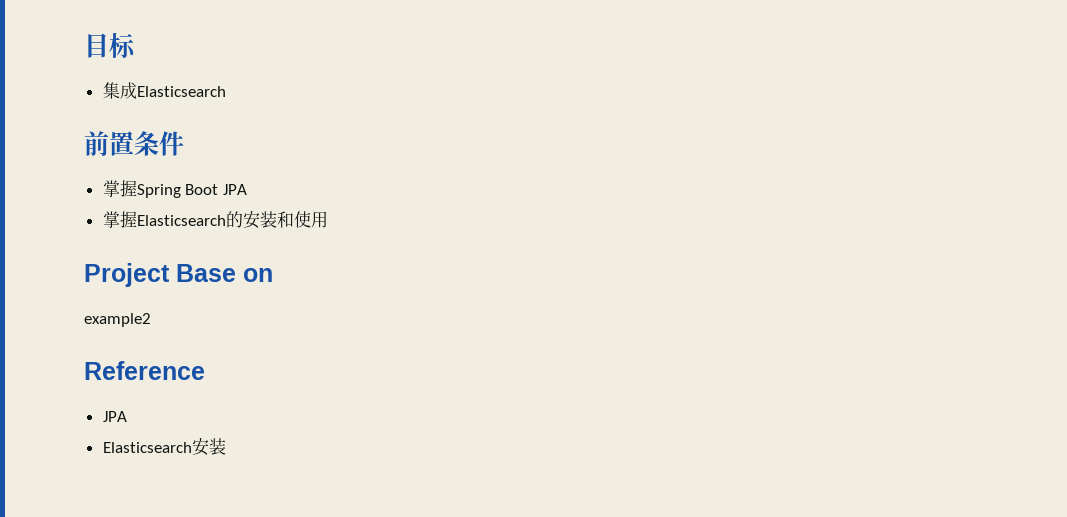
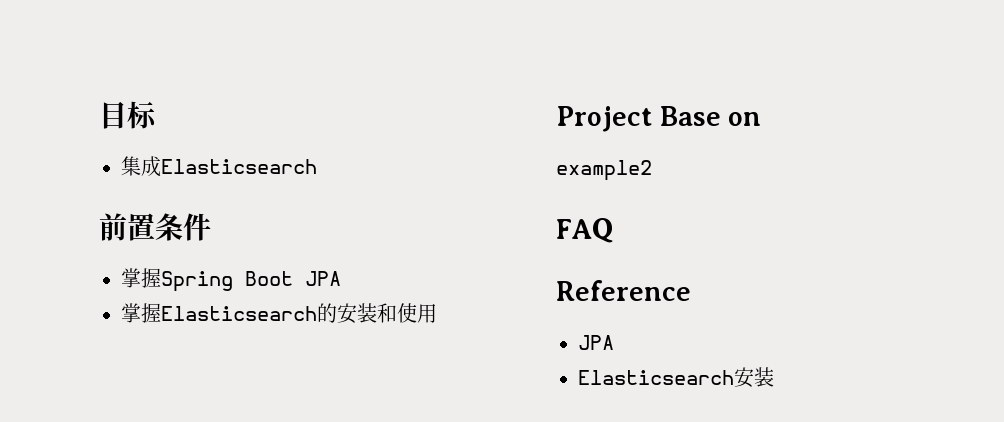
+ FAQ

